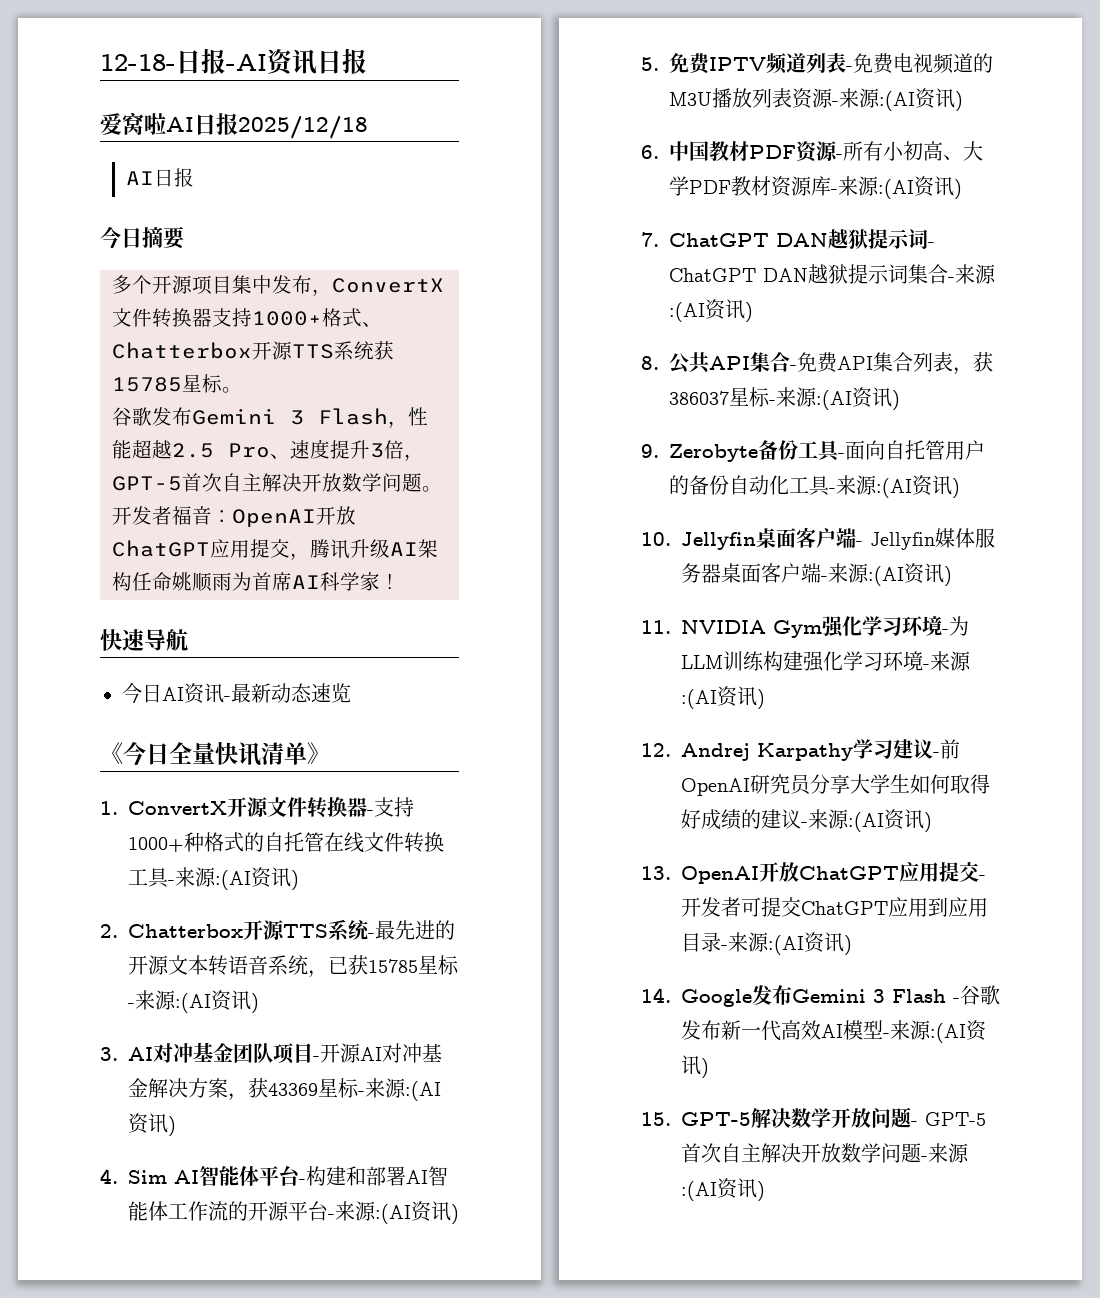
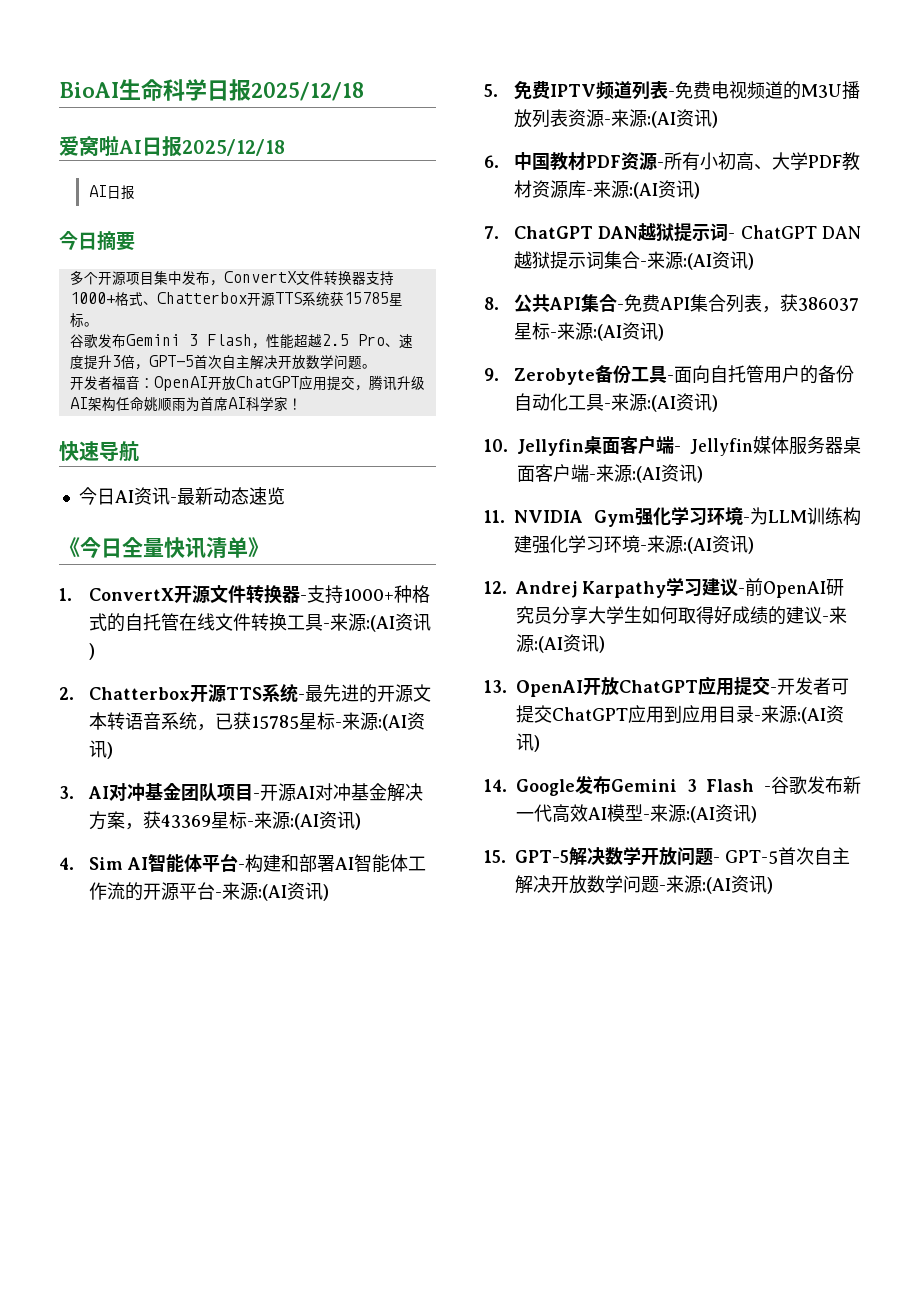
- 12-18-日报-AI资讯日报
+ BioAI生命科学日报2025/12/18

